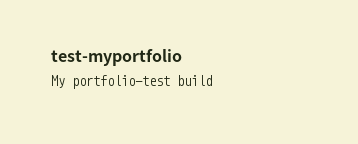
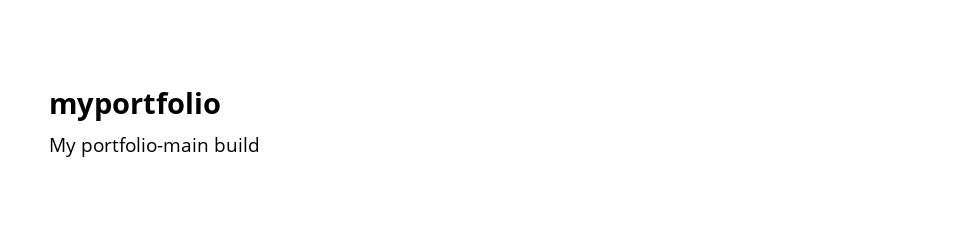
- test-myportfolio
+ myportfolio
- My portfolio-test build
+ My portfolio-main build

